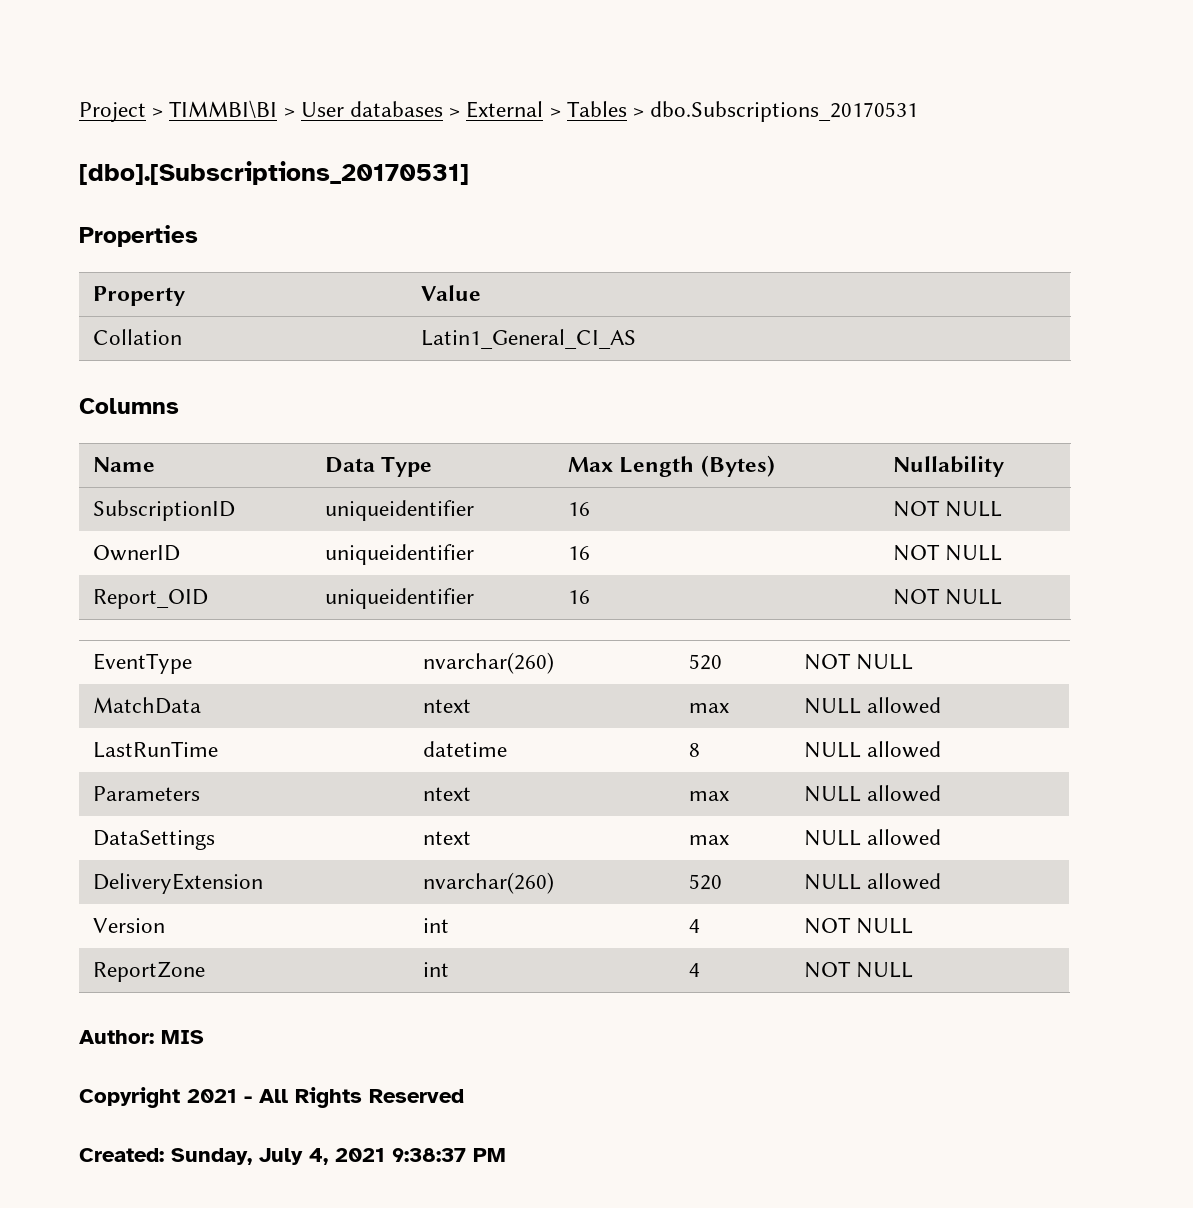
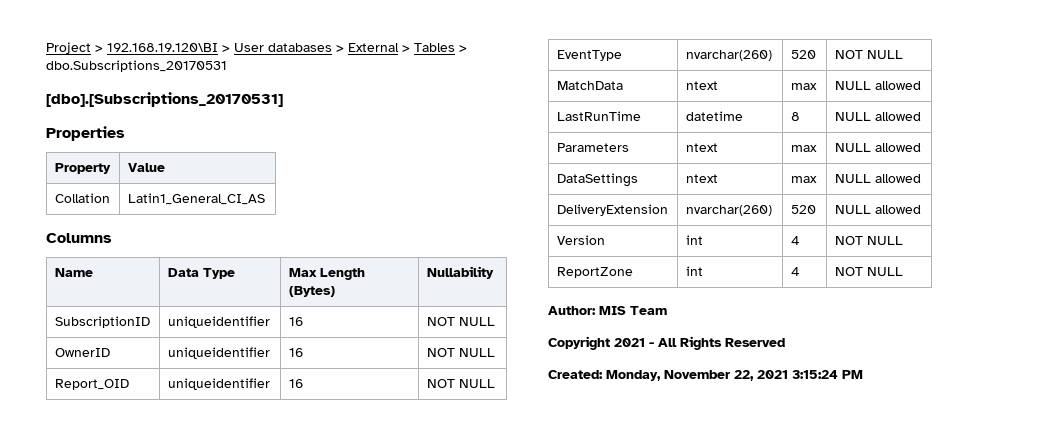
- Project > TIMMBI\BI > User databases > External > Tables > dbo.Subscriptions_20170531
+ Project > 192.168.19.120\BI > User databases > External > Tables > dbo.Subscriptions_20170531
- Author: MIS
+ Author: MIS Team
- Created: Sunday, July 4, 2021 9:38:37 PM
+ Created: Monday, November 22, 2021 3:15:24 PM

